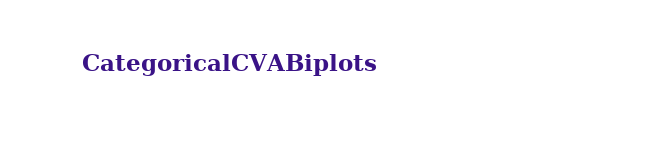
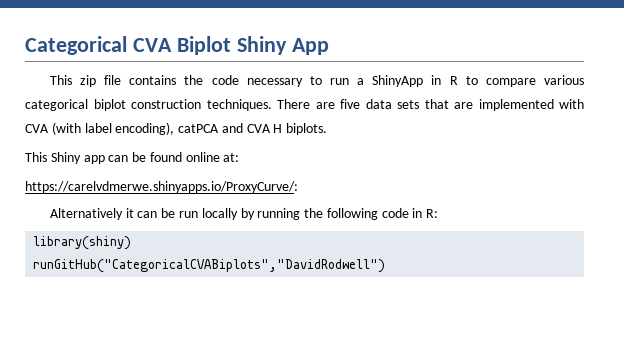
- CategoricalCVABiplots
+ Categorical CVA Biplot Shiny App
+ This zip file contains the code necessary to run a ShinyApp in R to compare various categorical biplot construction techniques. There are five data sets that are implemented with CVA (with label encoding), catPCA and CVA H biplots.
+ This Shiny app can be found online at:
+ https://carelvdmerwe.shinyapps.io/ProxyCurve/:
+ Alternatively it can be run locally by running the following code in R:
+ library(shiny)
+ runGitHub("CategoricalCVABiplots","DavidRodwell")

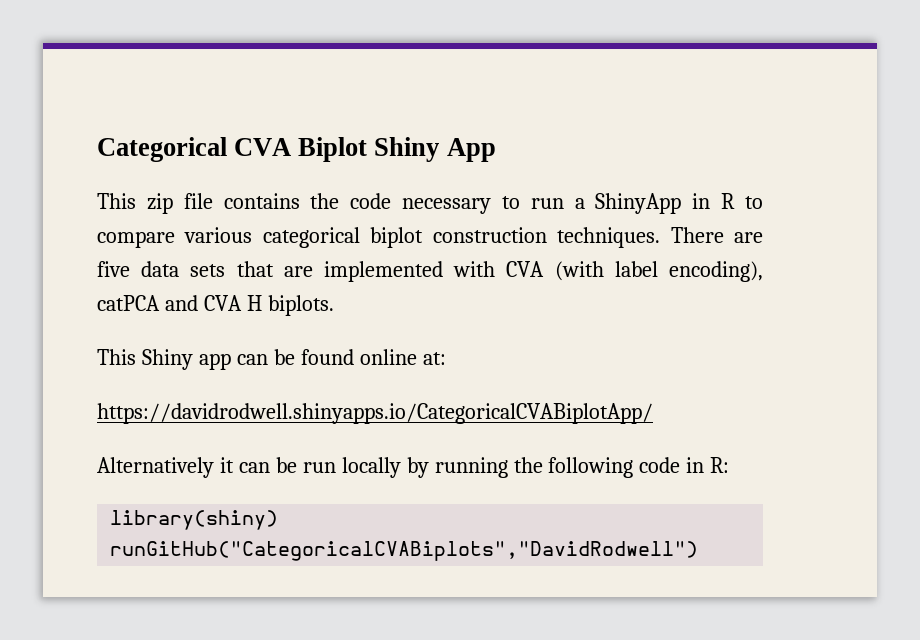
- https://carelvdmerwe.shinyapps.io/ProxyCurve/:
+ https://davidrodwell.shinyapps.io/CategoricalCVABiplotApp/

